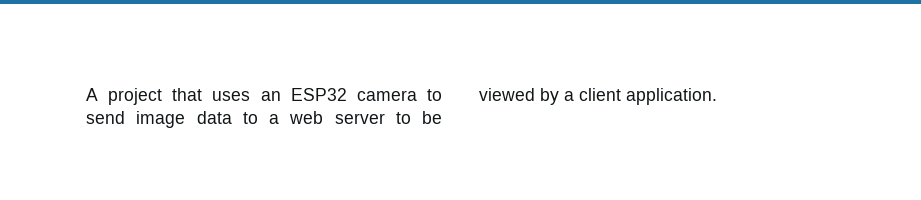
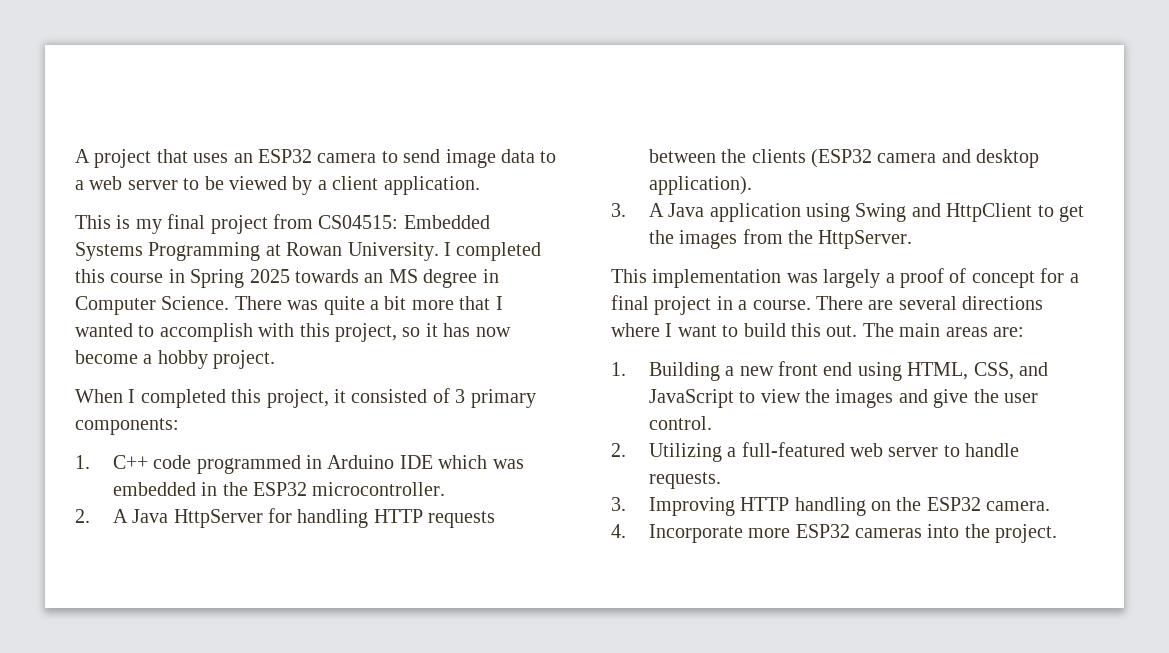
+ This is my final project from CS04515: Embedded Systems Programming at Rowan University. I completed this course in Spring 2025 towards an MS degree in Computer Science. There was quite a bit more that I wanted to accomplish with this project, so it has now become a hobby project.
+ When I completed this project, it consisted of 3 primary components:
+ 1. C++ code programmed in Arduino IDE which was embedded in the ESP32 microcontroller.
+ 2. A Java HttpServer for handling HTTP requests between the clients (ESP32 camera and desktop application).
+ 3. A Java application using Swing and HttpClient to get the images from the HttpServer.
+ This implementation was largely a proof of concept for a final project in a course. There are several directions where I want to build this out. The main areas are:
+ 1. Building a new front end using HTML, CSS, and JavaScript to view the images and give the user control.
+ 2. Utilizing a full-featured web server to handle requests.
+ 3. Improving HTTP handling on the ESP32 camera.
+ 4. Incorporate more ESP32 cameras into the project.

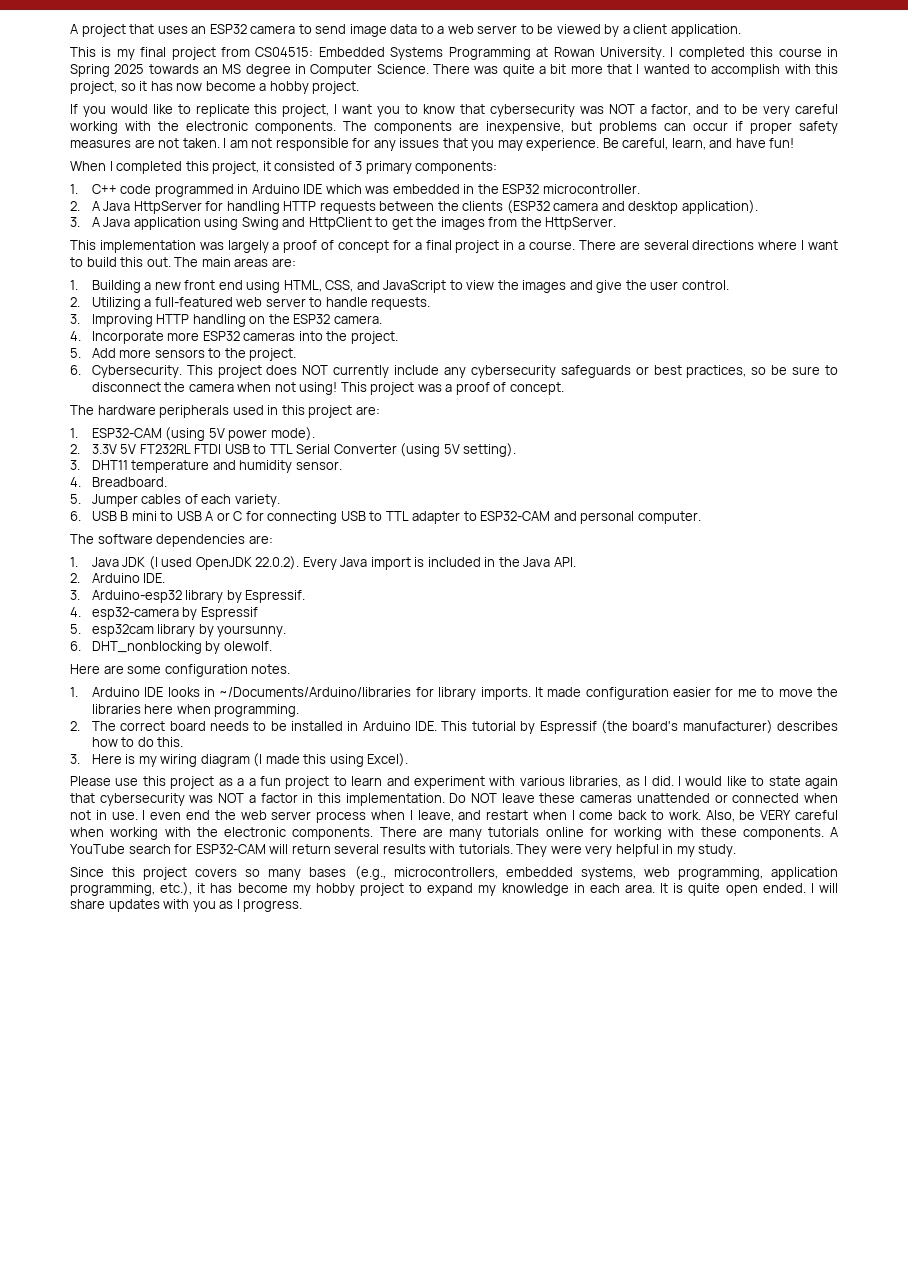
+ If you would like to replicate this project, I want you to know that cybersecurity was NOT a factor, and to be very careful working with the electronic components. The components are inexpensive, but problems can occur if proper safety measures are not taken. I am not responsible for any issues that you may experience. Be careful, learn, and have fun!
+ 5. Add more sensors to the project.
+ 6. Cybersecurity. This project does NOT currently include any cybersecurity safeguards or best practices, so be sure to disconnect the camera when not using! This project was a proof of concept.
+ The hardware peripherals used in this project are:
+ 1. ESP32-CAM (using 5V power mode).
+ 2. 3.3V 5V FT232RL FTDI USB to TTL Serial Converter (using 5V setting).
+ 3. DHT11 temperature and humidity sensor.
+ 4. Breadboard.
+ 5. Jumper cables of each variety.
+ 6. USB B mini to USB A or C for connecting USB to TTL adapter to ESP32-CAM and personal computer.
+ The software dependencies are:
+ 1. Java JDK (I used OpenJDK 22.0.2). Every Java import is included in the Java API.
+ 2. Arduino IDE.
+ 3. Arduino-esp32 library by Espressif.
+ 4. esp32-camera by Espressif
+ 5. esp32cam library by yoursunny.
+ 6. DHT_nonblocking by olewolf.
+ Here are some configuration notes.
+ 1. Arduino IDE looks in ~/Documents/Arduino/libraries for library imports. It made configuration easier for me to move the libraries here when programming.
+ 2. The correct board needs to be installed in Arduino IDE. This tutorial by Espressif (the board's manufacturer) describes how to do this.
+ 3. Here is my wiring diagram (I made this using Excel).
+ Please use this project as a a fun project to learn and experiment with various libraries, as I did. I would like to state again that cybersecurity was NOT a factor in this implementation. Do NOT leave these cameras unattended or connected when not in use. I even end the web server process when I leave, and restart when I come back to work. Also, be VERY careful when working with the electronic components. There are many tutorials online for working with these components. A YouTube search for ESP32-CAM will return several results with tutorials. They were very helpful in my study.
+ Since this project covers so many bases (e.g., microcontrollers, embedded systems, web programming, application programming, etc.), it has become my hobby project to expand my knowledge in each area. It is quite open ended. I will share updates with you as I progress.

